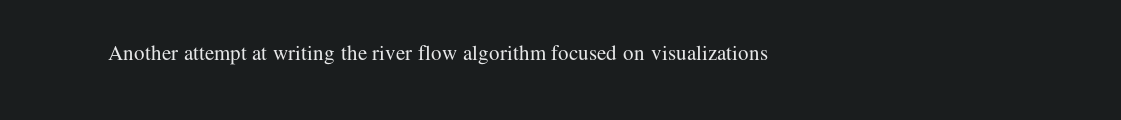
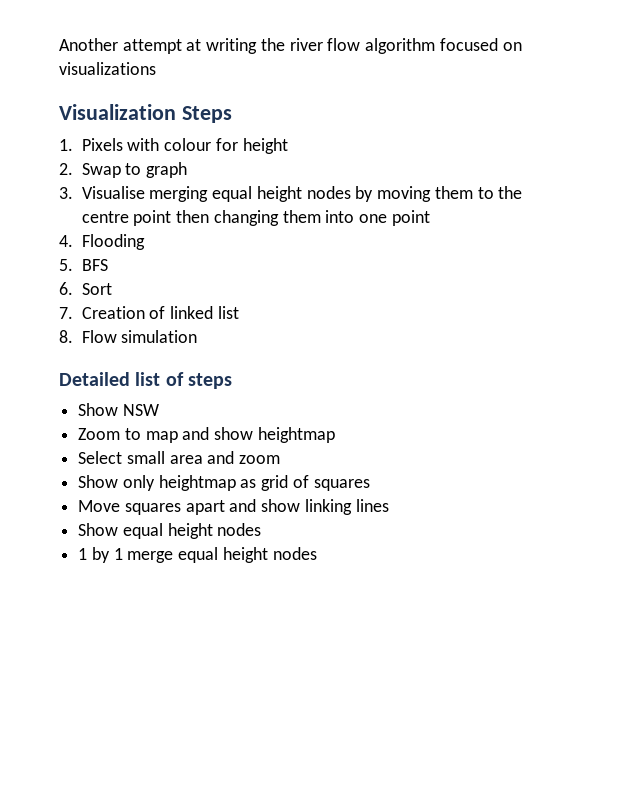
+ Visualization Steps
+ 1. Pixels with colour for height
+ 2. Swap to graph
+ 3. Visualise merging equal height nodes by moving them to the centre point then changing them into one point
+ 4. Flooding
+ 5. BFS
+ 6. Sort
+ 7. Creation of linked list
+ 8. Flow simulation
+ Detailed list of steps
+ Show NSW
+ Zoom to map and show heightmap
+ Select small area and zoom
+ Show only heightmap as grid of squares
+ Move squares apart and show linking lines
+ Show equal height nodes
+ 1 by 1 merge equal height nodes

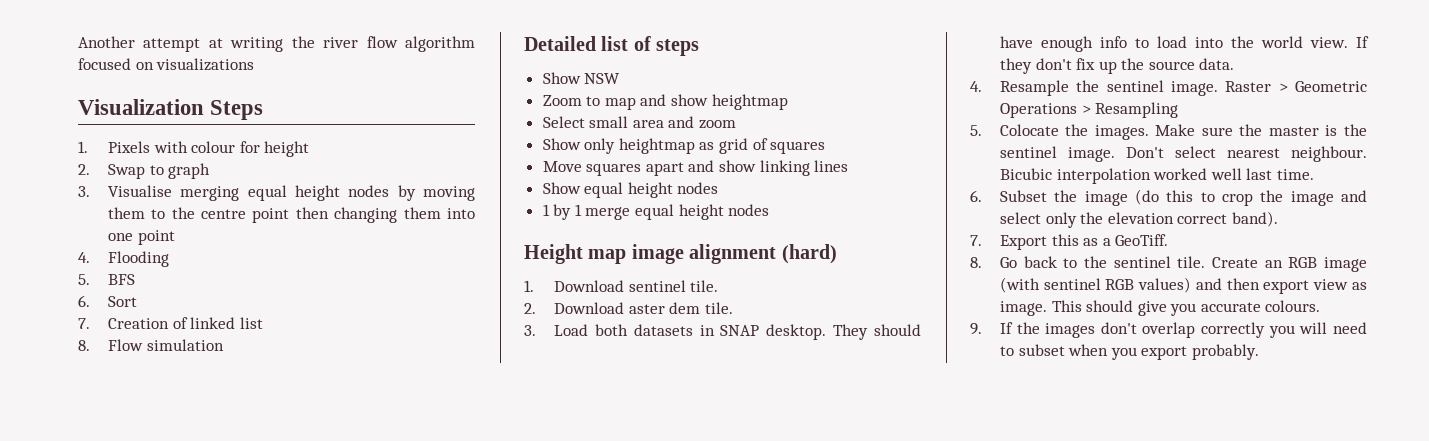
+ Height map image alignment (hard)
+ 1. Download sentinel tile.
+ 2. Download aster dem tile.
+ 3. Load both datasets in SNAP desktop. They should have enough info to load into the world view. If they don't fix up the source data.
+ 4. Resample the sentinel image. Raster > Geometric Operations > Resampling
+ 5. Colocate the images. Make sure the master is the sentinel image. Don't select nearest neighbour. Bicubic interpolation worked well last time.
+ 6. Subset the image (do this to crop the image and select only the elevation correct band).
+ 7. Export this as a GeoTiff.
+ 8. Go back to the sentinel tile. Create an RGB image (with sentinel RGB values) and then export view as image. This should give you accurate colours.
+ 9. If the images don't overlap correctly you will need to subset when you export probably.

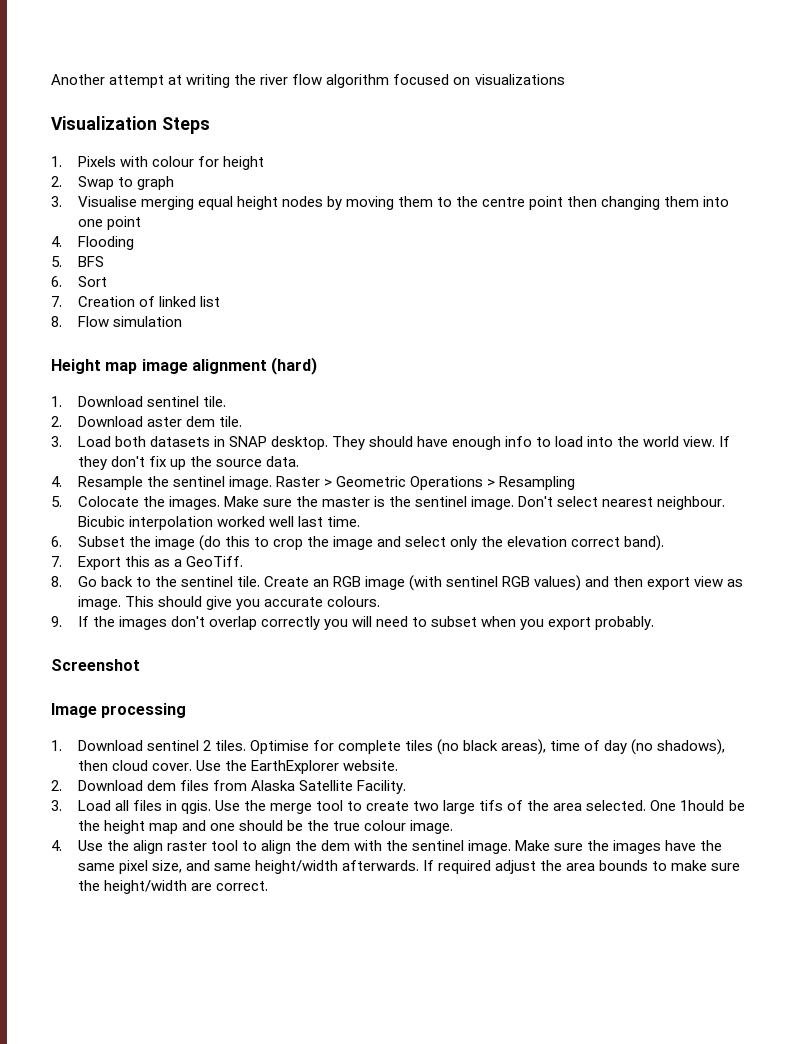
- Detailed list of steps
- Show NSW
- Zoom to map and show heightmap
- Select small area and zoom
- Show only heightmap as grid of squares
- Move squares apart and show linking lines
- Show equal height nodes
- 1 by 1 merge equal height nodes
+ Screenshot
+ Image processing
+ 1. Download sentinel 2 tiles. Optimise for complete tiles (no black areas), time of day (no shadows), then cloud cover. Use the EarthExplorer website.
+ 2. Download dem files from Alaska Satellite Facility.
+ 3. Load all files in qgis. Use the merge tool to create two large tifs of the area selected. One 1hould be the height map and one should be the true colour image.
+ 4. Use the align raster tool to align the dem with the sentinel image. Make sure the images have the same pixel size, and same height/width afterwards. If required adjust the area bounds to make sure the height/width are correct.

